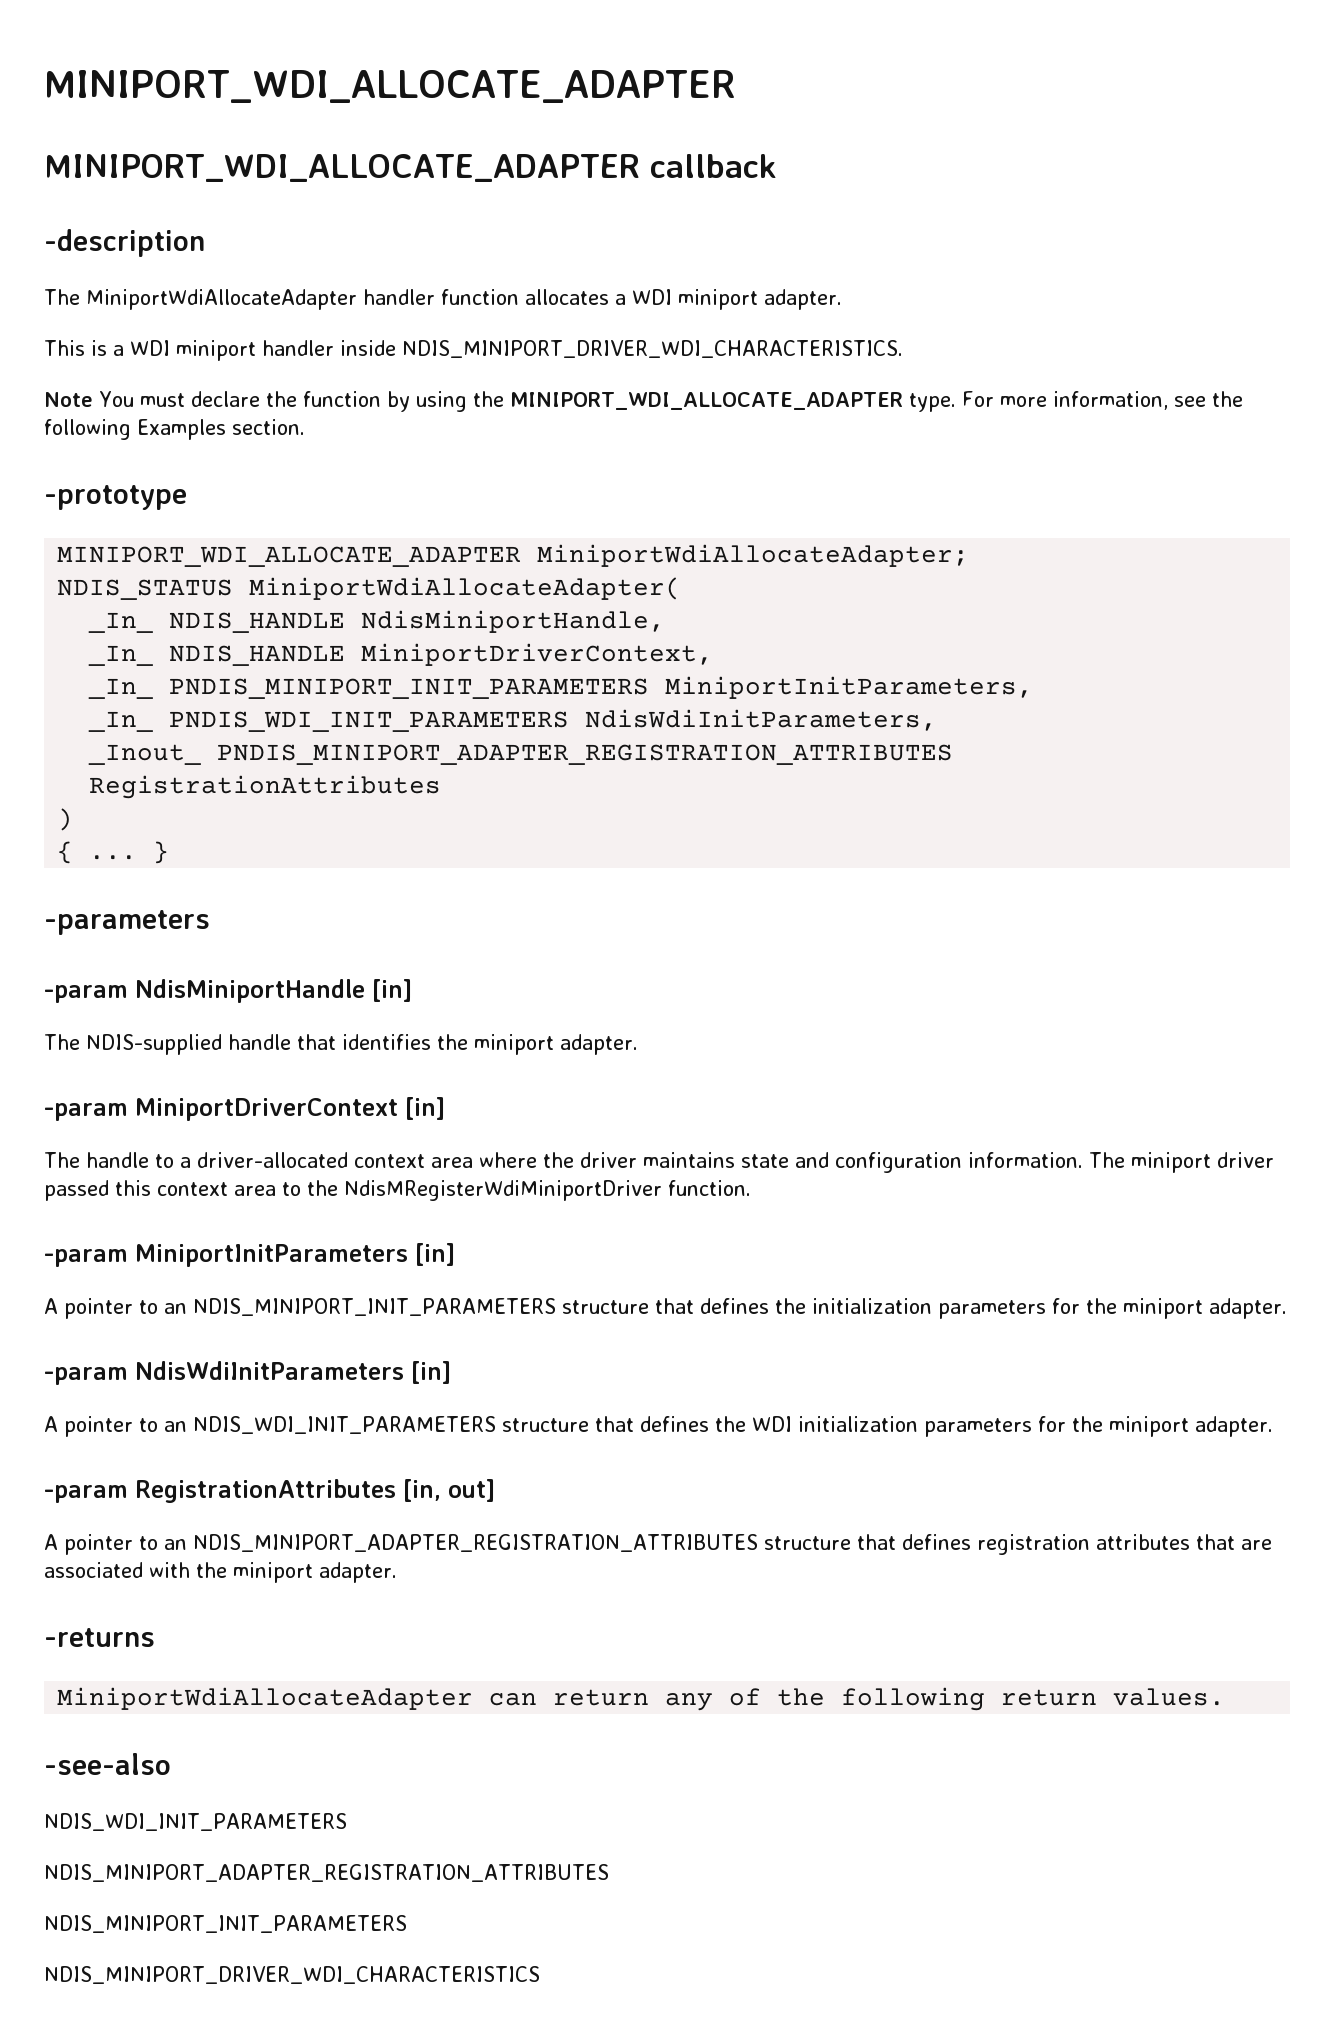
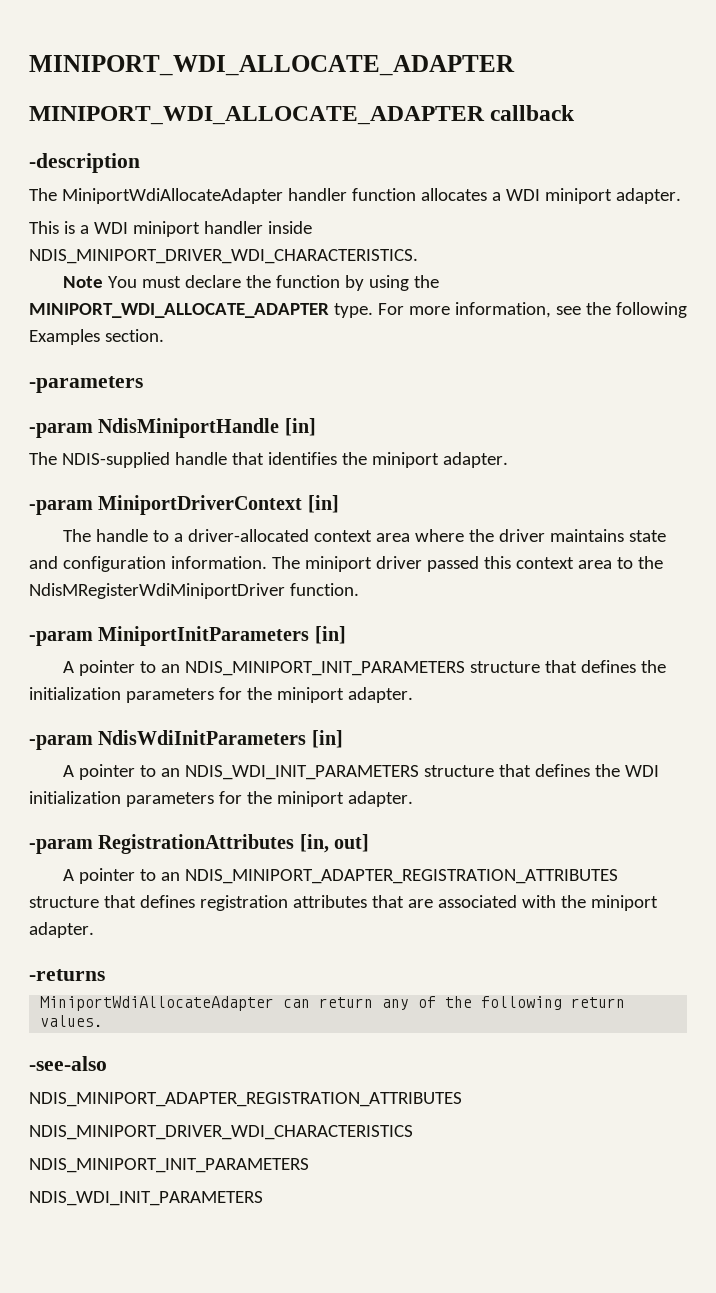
- -prototype
- MINIPORT_WDI_ALLOCATE_ADAPTER MiniportWdiAllocateAdapter;
- NDIS_STATUS MiniportWdiAllocateAdapter(
- _In_ NDIS_HANDLE NdisMiniportHandle,
- _In_ NDIS_HANDLE MiniportDriverContext,
- _In_ PNDIS_MINIPORT_INIT_PARAMETERS MiniportInitParameters,
- _In_ PNDIS_WDI_INIT_PARAMETERS NdisWdiInitParameters,
- _Inout_ PNDIS_MINIPORT_ADAPTER_REGISTRATION_ATTRIBUTES RegistrationAttributes
- )
- { ... }
  -see-also
+ NDIS_MINIPORT_ADAPTER_REGISTRATION_ATTRIBUTES
+ NDIS_MINIPORT_DRIVER_WDI_CHARACTERISTICS
+ NDIS_MINIPORT_INIT_PARAMETERS
  NDIS_WDI_INIT_PARAMETERS
- NDIS_MINIPORT_ADAPTER_REGISTRATION_ATTRIBUTES
- NDIS_MINIPORT_INIT_PARAMETERS
- NDIS_MINIPORT_DRIVER_WDI_CHARACTERISTICS

